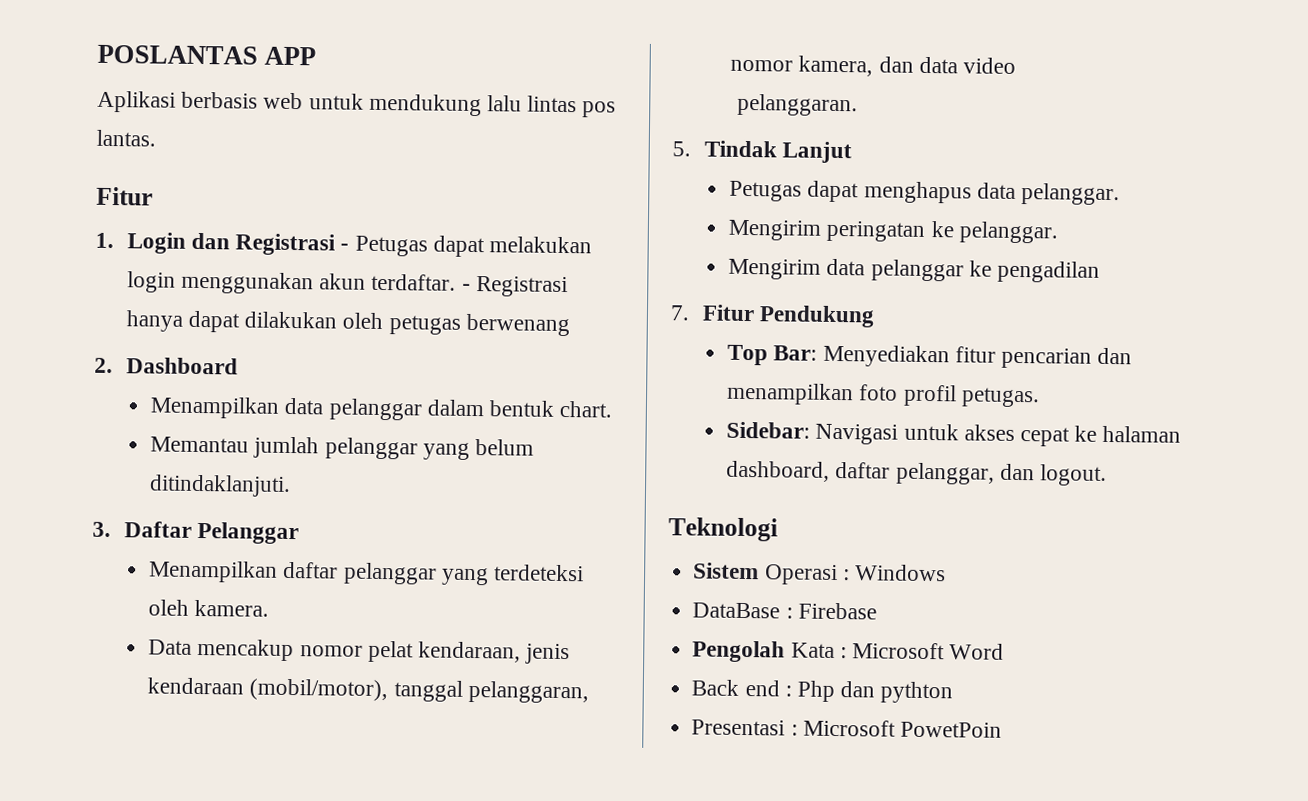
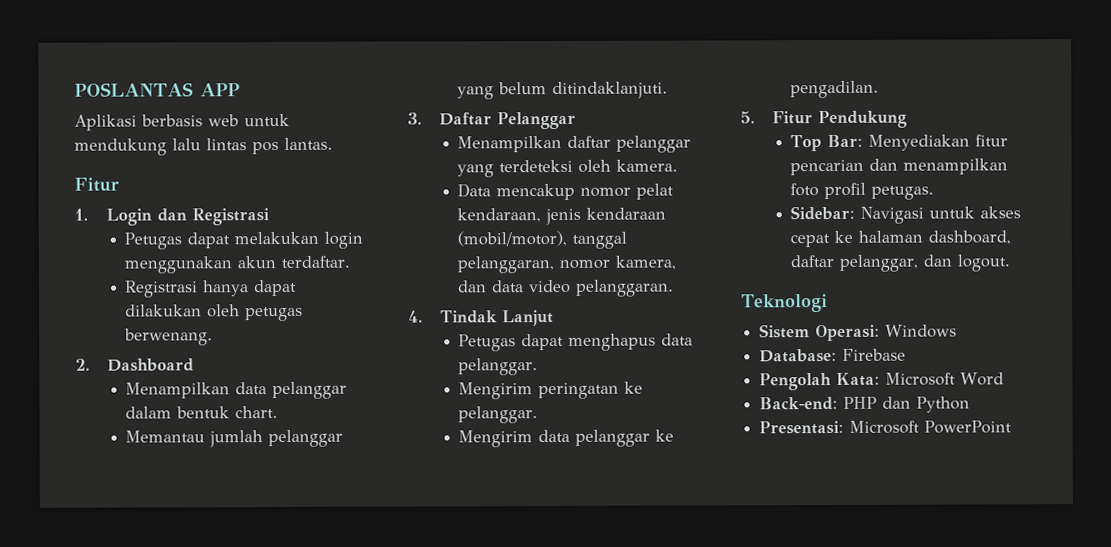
- 1. Login dan Registrasi - Petugas dapat melakukan login menggunakan akun terdaftar. - Registrasi hanya dapat dilakukan oleh petugas berwenang
+ 1. Login dan Registrasi
+ Petugas dapat melakukan login menggunakan akun terdaftar.
+ Registrasi hanya dapat dilakukan oleh petugas berwenang.
- Data mencakup nomor pelat kendaraan, jenis kendaraan (mobil/motor), tanggal pelanggaran, nomor kamera, dan data video
- pelanggaran.
+ Data mencakup nomor pelat kendaraan, jenis kendaraan (mobil/motor), tanggal pelanggaran, nomor kamera, dan data video pelanggaran.
- 5. Tindak Lanjut
+ 4. Tindak Lanjut
- Mengirim data pelanggar ke pengadilan
- 7. Fitur Pendukung
+ Mengirim data pelanggar ke pengadilan.
+ 5. Fitur Pendukung
- Sistem Operasi : Windows
+ Sistem Operasi: Windows
- DataBase : Firebase
+ Database: Firebase
- Pengolah Kata : Microsoft Word
+ Pengolah Kata: Microsoft Word
- Back end : Php dan pythton
- Presentasi : Microsoft PowetPoin
+ Back-end: PHP dan Python
+ Presentasi: Microsoft PowerPoint

